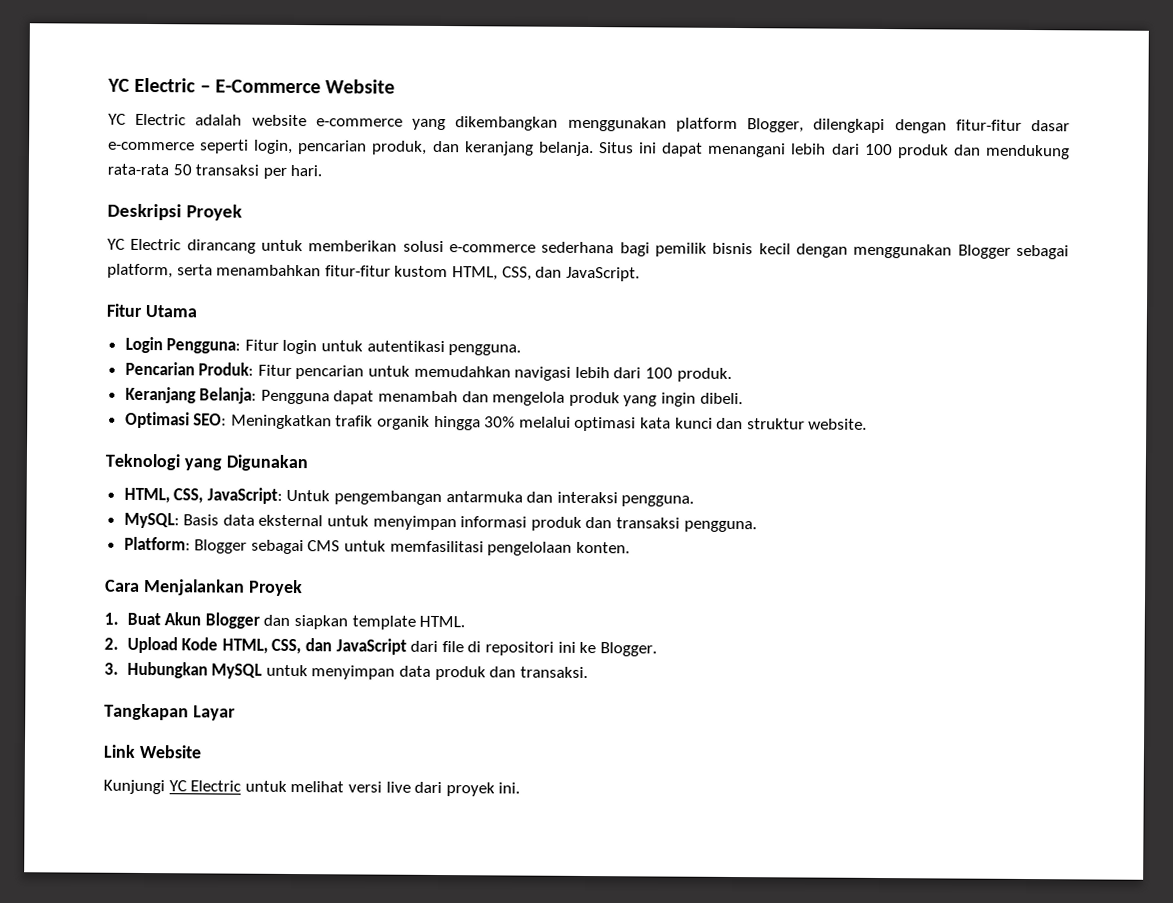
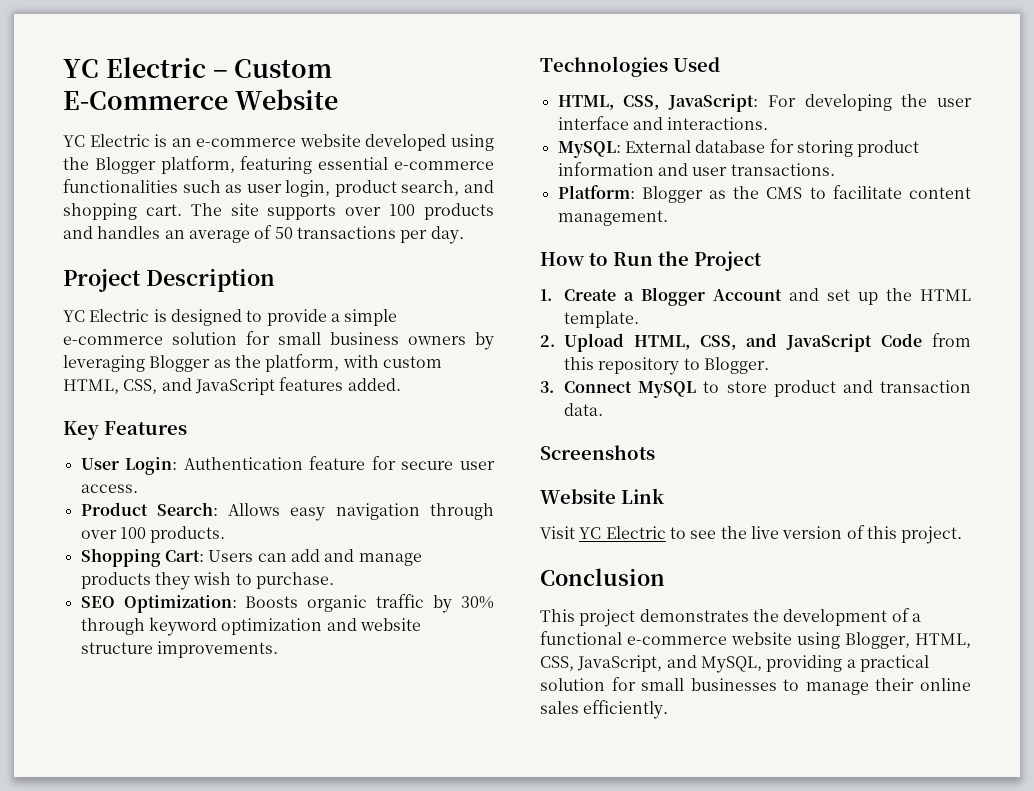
- YC Electric – E-Commerce Website
+ YC Electric – Custom E-Commerce Website
- YC Electric adalah website e-commerce yang dikembangkan menggunakan platform Blogger, dilengkapi dengan fitur-fitur dasar e-commerce seperti login, pencarian produk, dan keranjang belanja. Situs ini dapat menangani lebih dari 100 produk dan mendukung rata-rata 50 transaksi per hari.
- Deskripsi Proyek
- YC Electric dirancang untuk memberikan solusi e-commerce sederhana bagi pemilik bisnis kecil dengan menggunakan Blogger sebagai platform, serta menambahkan fitur-fitur kustom HTML, CSS, dan JavaScript.
- Fitur Utama
- Login Pengguna: Fitur login untuk autentikasi pengguna.
- Pencarian Produk: Fitur pencarian untuk memudahkan navigasi lebih dari 100 produk.
- Keranjang Belanja: Pengguna dapat menambah dan mengelola produk yang ingin dibeli.
- Optimasi SEO: Meningkatkan trafik organik hingga 30% melalui optimasi kata kunci dan struktur website.
- Teknologi yang Digunakan
- HTML, CSS, JavaScript: Untuk pengembangan antarmuka dan interaksi pengguna.
- MySQL: Basis data eksternal untuk menyimpan informasi produk dan transaksi pengguna.
- Platform: Blogger sebagai CMS untuk memfasilitasi pengelolaan konten.
- Cara Menjalankan Proyek
- 1. Buat Akun Blogger dan siapkan template HTML.
+ YC Electric is an e-commerce website developed using the Blogger platform, featuring essential e-commerce functionalities such as user login, product search, and shopping cart. The site supports over 100 products and handles an average of 50 transactions per day.
+ Project Description
+ YC Electric is designed to provide a simple e-commerce solution for small business owners by leveraging Blogger as the platform, with custom HTML, CSS, and JavaScript features added.
+ Key Features
+ User Login: Authentication feature for secure user access.
+ Product Search: Allows easy navigation through over 100 products.
+ Shopping Cart: Users can add and manage products they wish to purchase.
+ SEO Optimization: Boosts organic traffic by 30% through keyword optimization and website structure improvements.
+ Technologies Used
+ HTML, CSS, JavaScript: For developing the user interface and interactions.
+ MySQL: External database for storing product information and user transactions.
+ Platform: Blogger as the CMS to facilitate content management.
+ How to Run the Project
+ 1. Create a Blogger Account and set up the HTML template.
- 2. Upload Kode HTML, CSS, dan JavaScript dari file di repositori ini ke Blogger.
- 3. Hubungkan MySQL untuk menyimpan data produk dan transaksi.
- Tangkapan Layar
- Link Website
- Kunjungi YC Electric untuk melihat versi live dari proyek ini.
+ 2. Upload HTML, CSS, and JavaScript Code from this repository to Blogger.
+ 3. Connect MySQL to store product and transaction data.
+ Screenshots
+ Website Link
+ Visit YC Electric to see the live version of this project.
+ Conclusion
+ This project demonstrates the development of a functional e-commerce website using Blogger, HTML, CSS, JavaScript, and MySQL, providing a practical solution for small businesses to manage their online sales efficiently.

